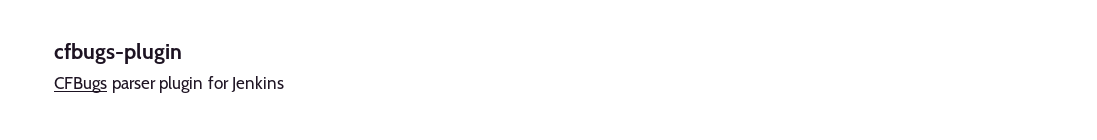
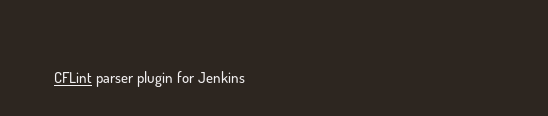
- cfbugs-plugin
- CFBugs parser plugin for Jenkins
+ CFLint parser plugin for Jenkins

